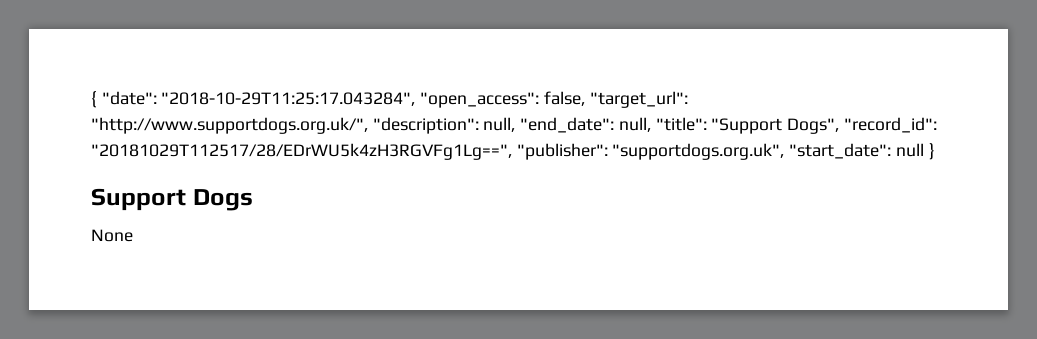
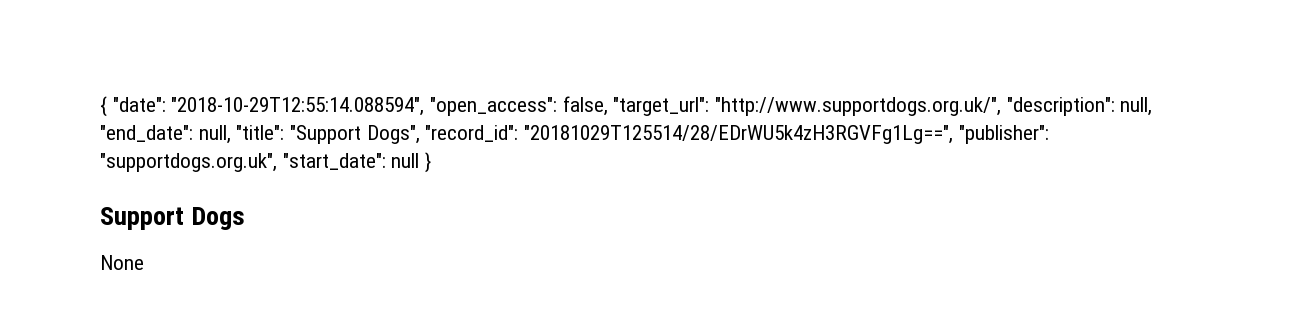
- { "date": "2018-10-29T11:25:17.043284", "open_access": false, "target_url": "http://www.supportdogs.org.uk/", "description": null, "end_date": null, "title": "Support Dogs", "record_id": "20181029T112517/28/EDrWU5k4zH3RGVFg1Lg==", "publisher": "supportdogs.org.uk", "start_date": null }
+ { "date": "2018-10-29T12:55:14.088594", "open_access": false, "target_url": "http://www.supportdogs.org.uk/", "description": null, "end_date": null, "title": "Support Dogs", "record_id": "20181029T125514/28/EDrWU5k4zH3RGVFg1Lg==", "publisher": "supportdogs.org.uk", "start_date": null }

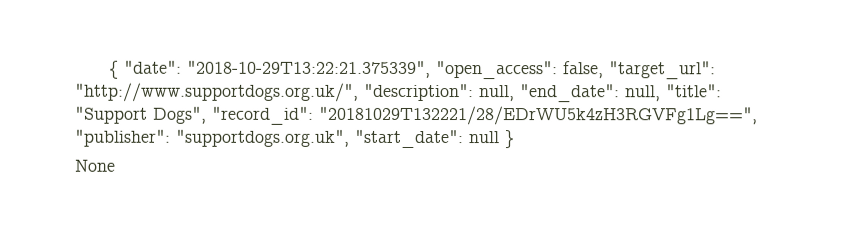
- { "date": "2018-10-29T12:55:14.088594", "open_access": false, "target_url": "http://www.supportdogs.org.uk/", "description": null, "end_date": null, "title": "Support Dogs", "record_id": "20181029T125514/28/EDrWU5k4zH3RGVFg1Lg==", "publisher": "supportdogs.org.uk", "start_date": null }
+ { "date": "2018-10-29T13:22:21.375339", "open_access": false, "target_url": "http://www.supportdogs.org.uk/", "description": null, "end_date": null, "title": "Support Dogs", "record_id": "20181029T132221/28/EDrWU5k4zH3RGVFg1Lg==", "publisher": "supportdogs.org.uk", "start_date": null }
- Support Dogs

